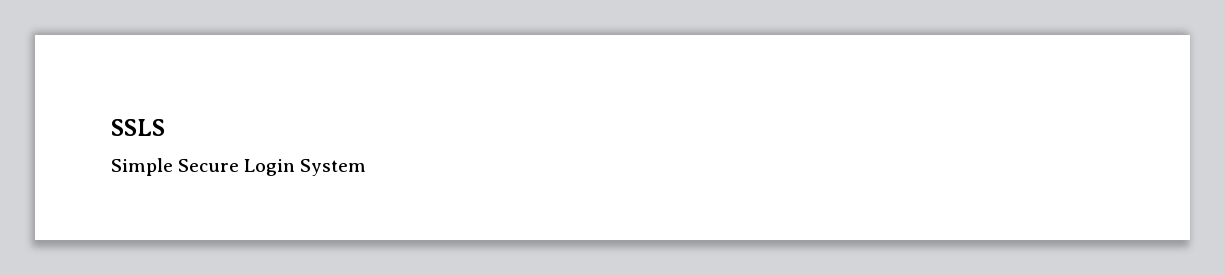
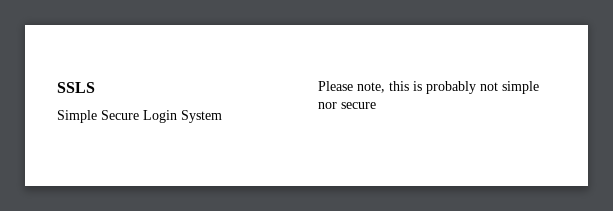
+ Please note, this is probably not simple nor secure

